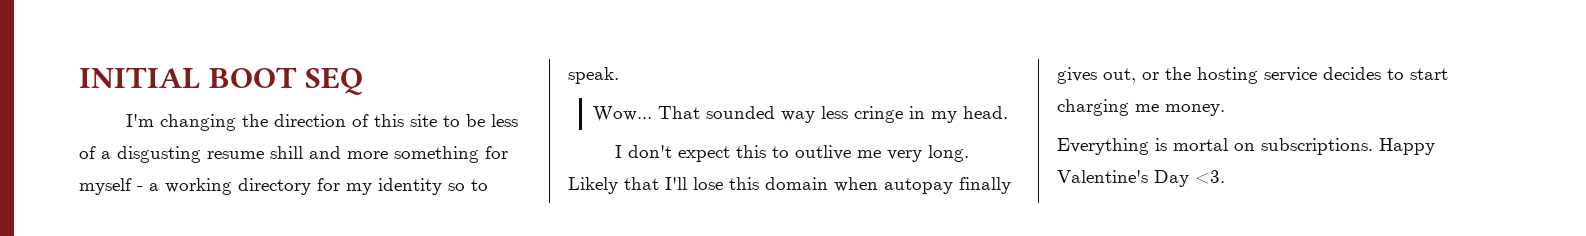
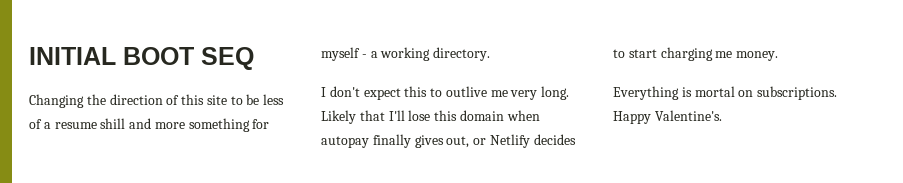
- I'm changing the direction of this site to be less of a disgusting resume shill and more something for myself - a working directory for my identity so to speak.
- Wow... That sounded way less cringe in my head.
+ Changing the direction of this site to be less of a resume shill and more something for myself - a working directory.
- Likely that I'll lose this domain when autopay finally gives out, or the hosting service decides to start charging me money.
+ Likely that I'll lose this domain when autopay finally gives out, or Netlify decides to start charging me money.
- Happy Valentine's Day <3.
+ Happy Valentine's.

